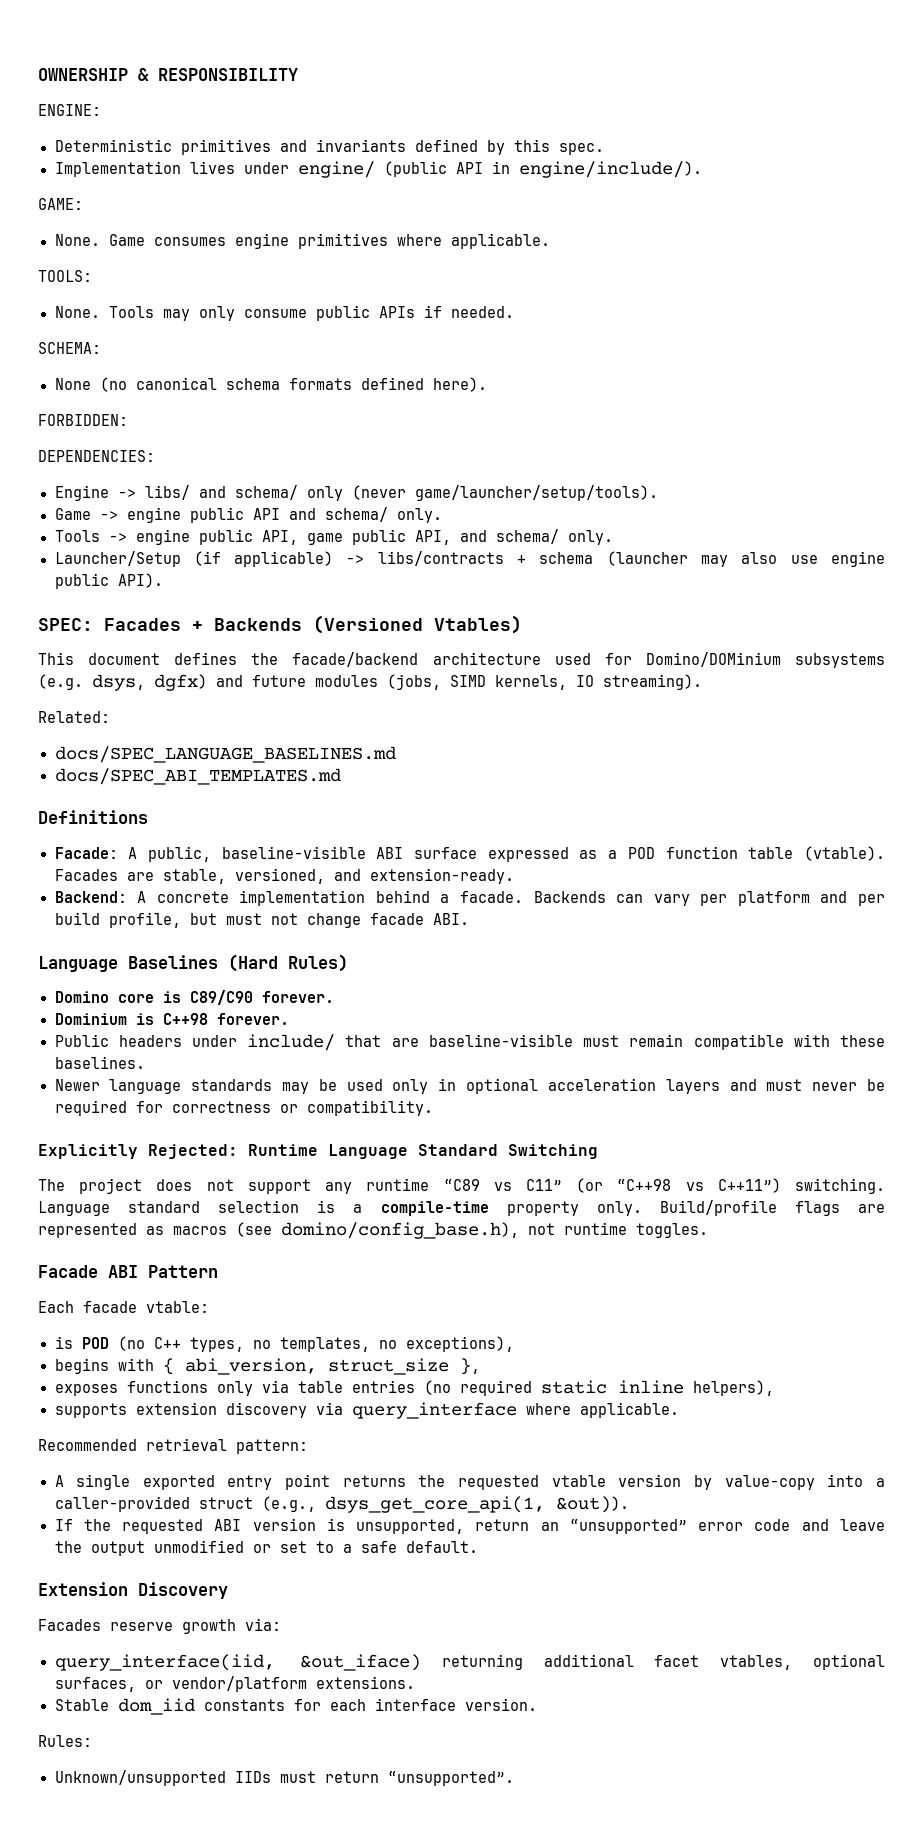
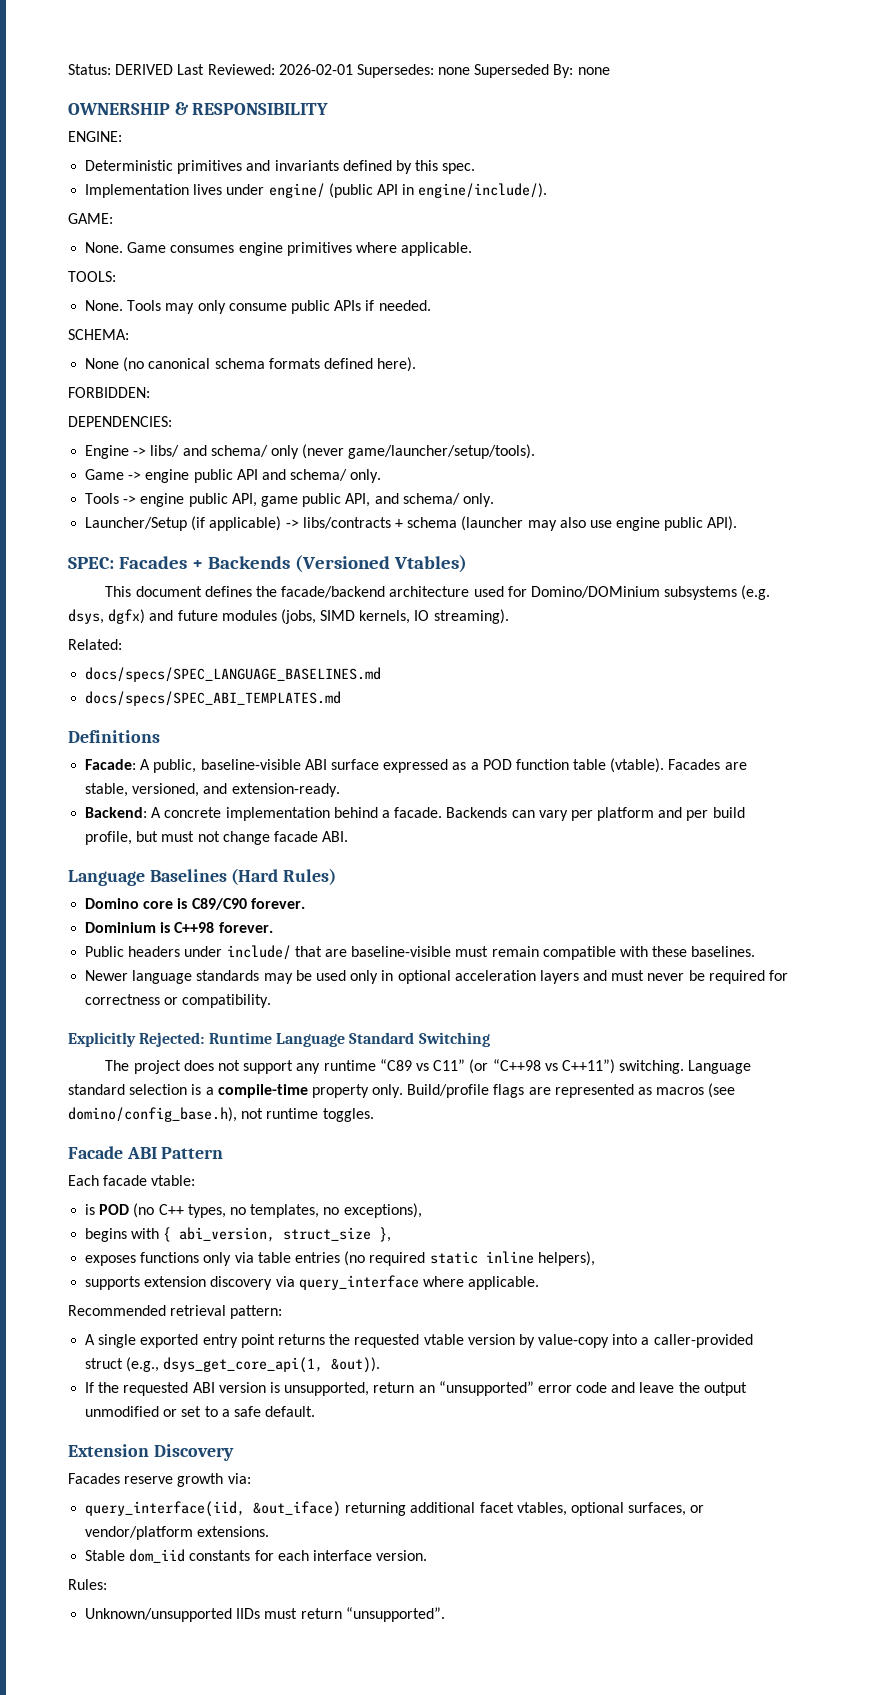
+ Status: DERIVED Last Reviewed: 2026-02-01 Supersedes: none Superseded By: none
- docs/SPEC_LANGUAGE_BASELINES.md
- docs/SPEC_ABI_TEMPLATES.md
+ docs/specs/SPEC_LANGUAGE_BASELINES.md
+ docs/specs/SPEC_ABI_TEMPLATES.md

